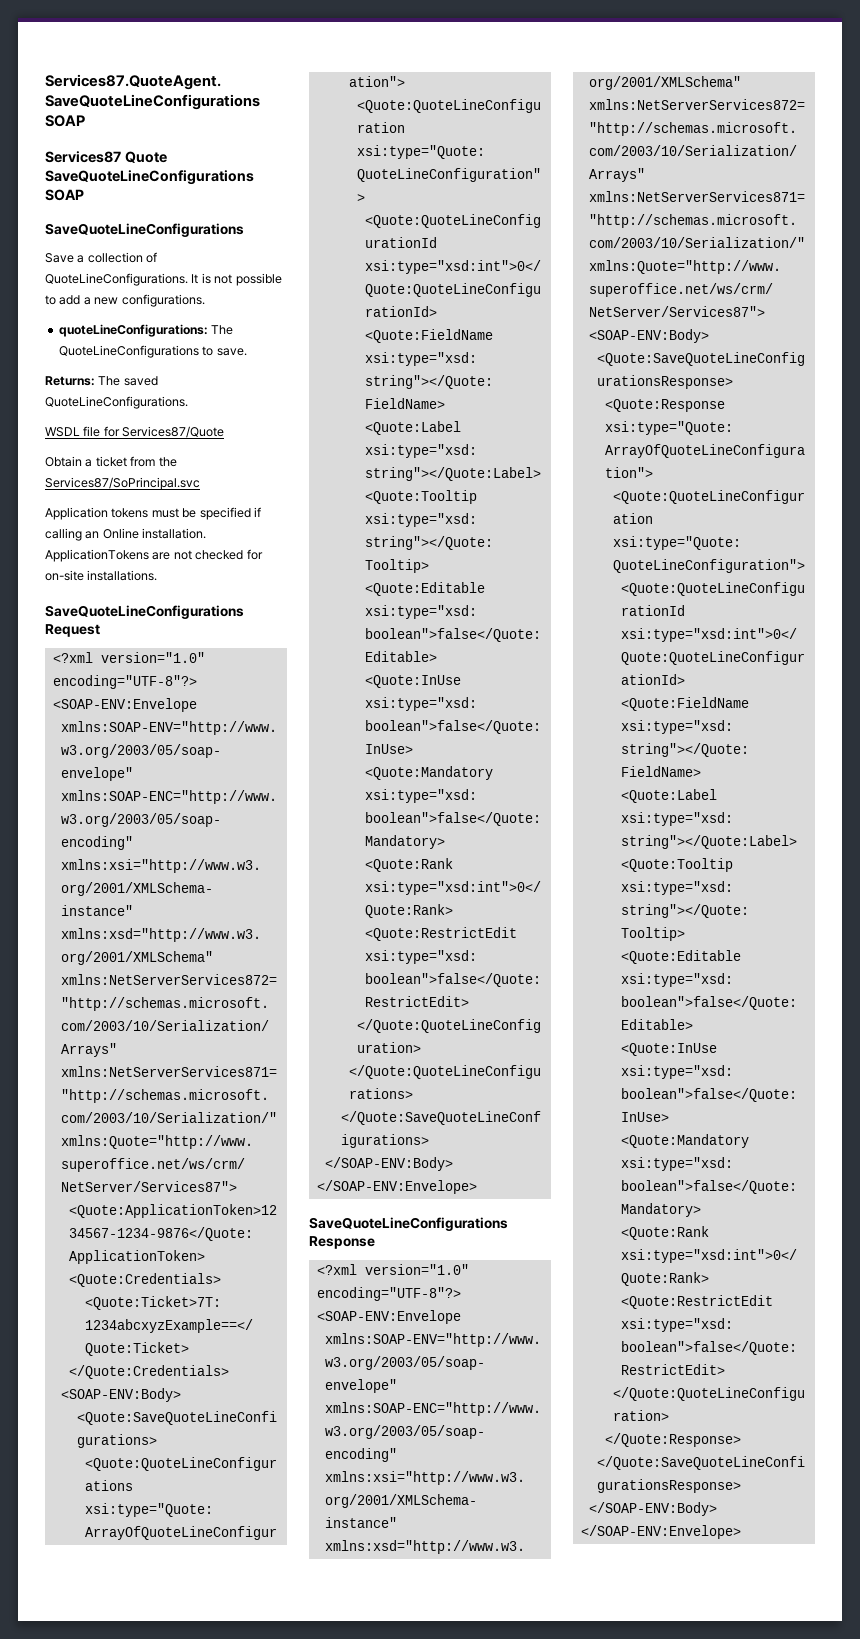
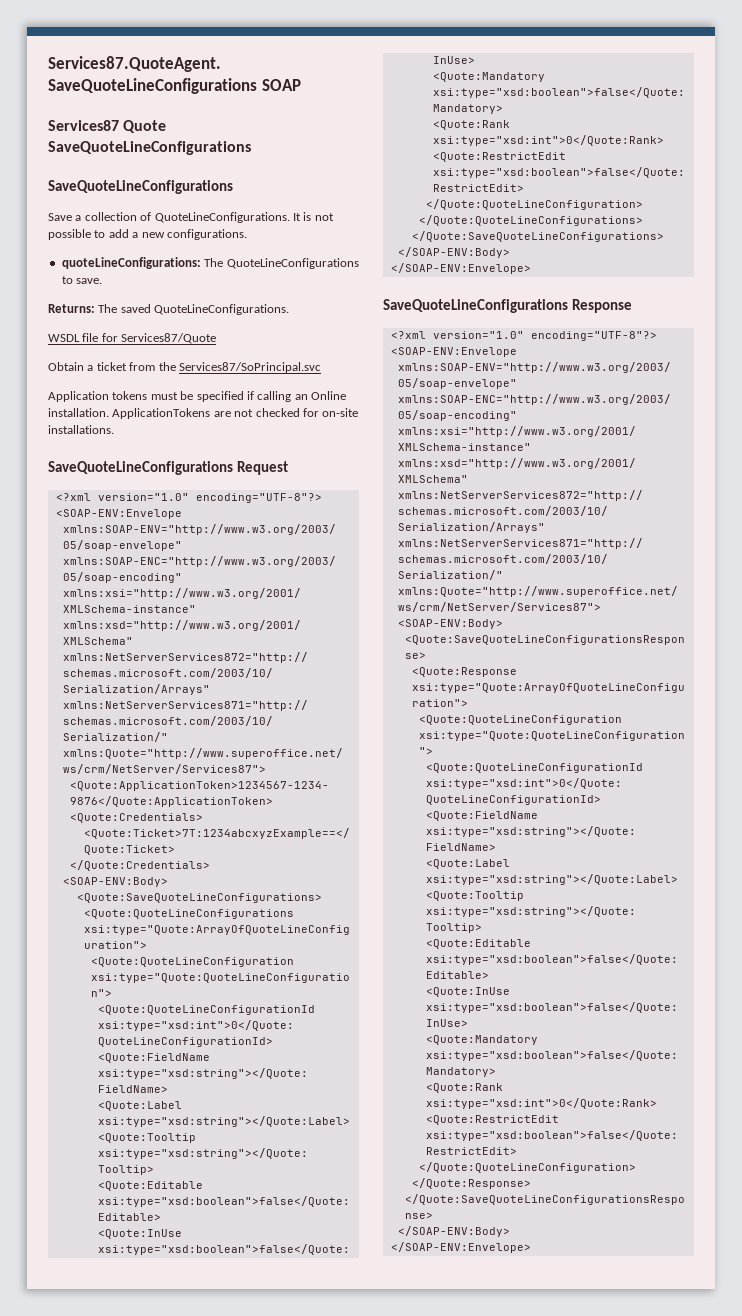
- Services87 Quote SaveQuoteLineConfigurations SOAP
+ Services87 Quote SaveQuoteLineConfigurations

